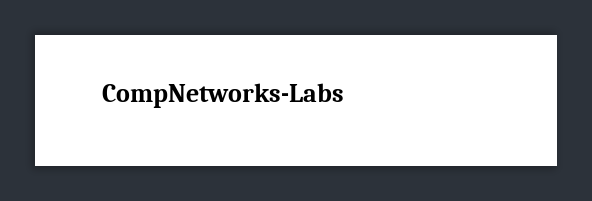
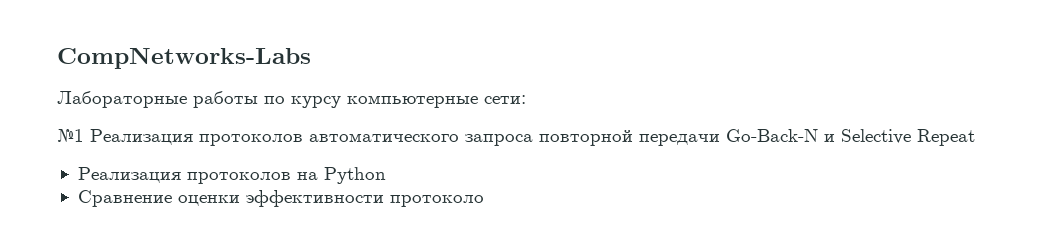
+ Лабораторные работы по курсу компьютерные сети:
+ №1 Реализация протоколов автоматического запроса повторной передачи Go-Back-N и Selective Repeat
+ Реализация протоколов на Python
+ Сравнение оценки эффективности протоколо

